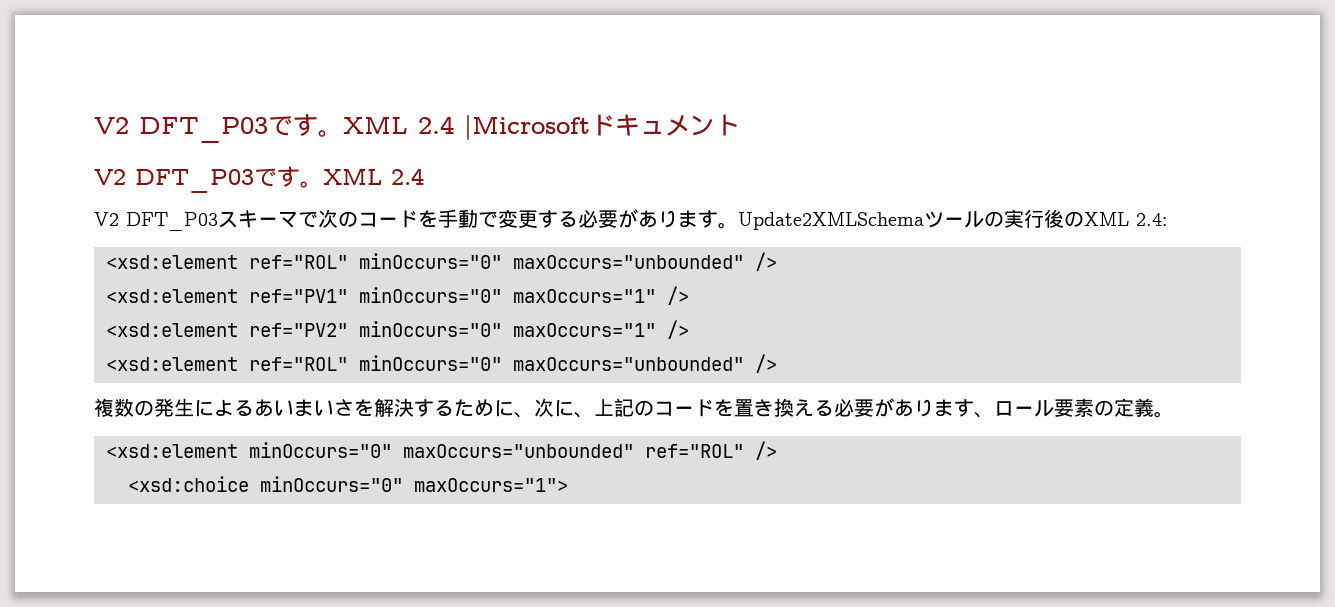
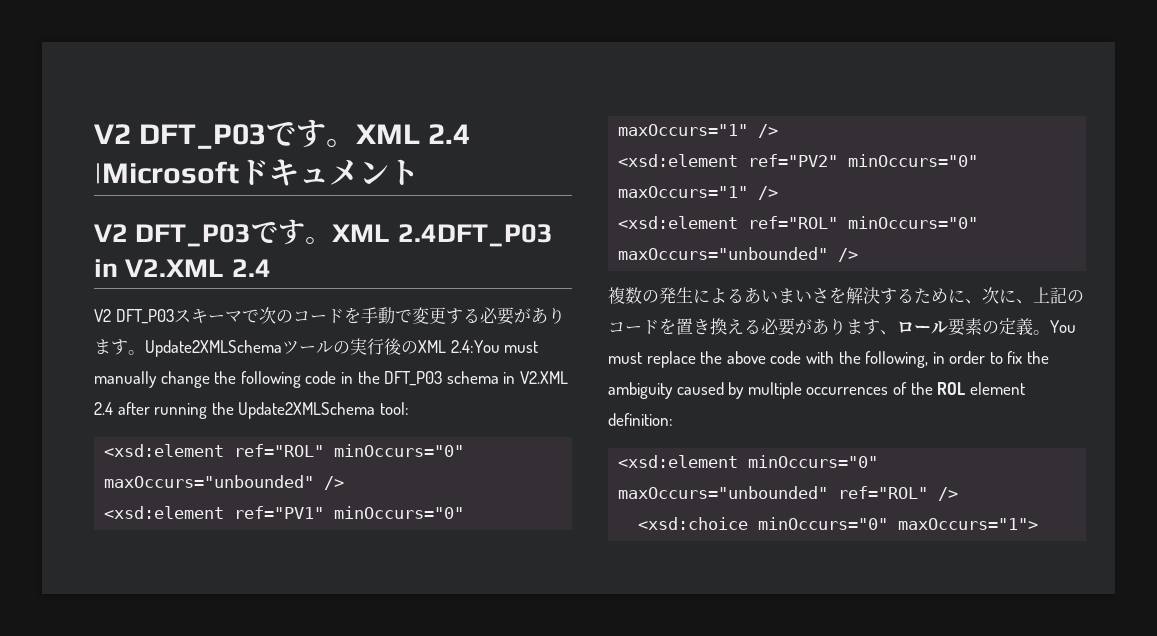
  XML 2.4 |Microsoftドキュメント
- V2 DFT_P03です。XML 2.4
+ V2 DFT_P03です。XML 2.4DFT_P03 in V2.XML 2.4
- Update2XMLSchemaツールの実行後のXML 2.4:
+ Update2XMLSchemaツールの実行後のXML 2.4:You must manually change the following code in the DFT_P03 schema in V2.XML 2.4 after running the Update2XMLSchema tool:
+ You must replace the above code with the following, in order to fix the ambiguity caused by multiple occurrences of the ROL element definition:

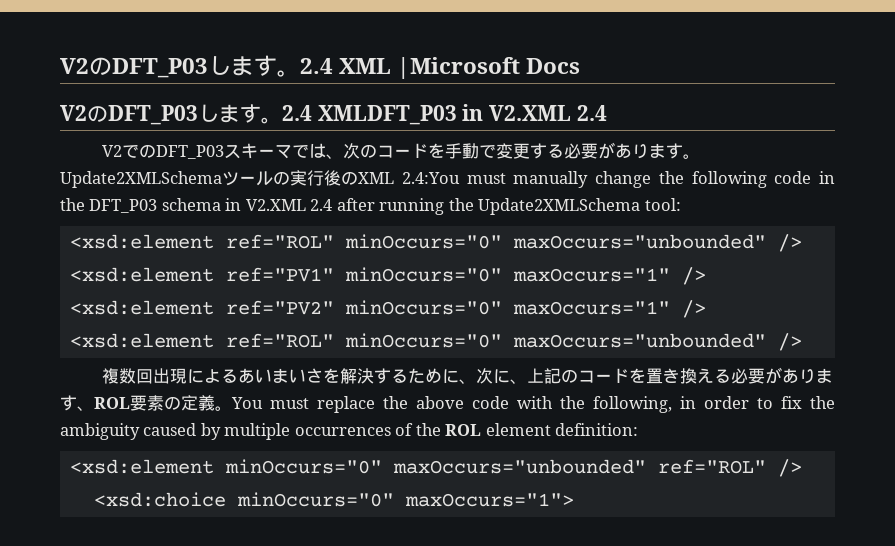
- V2 DFT_P03です。XML 2.4 |Microsoftドキュメント
- V2 DFT_P03です。XML 2.4DFT_P03 in V2.XML 2.4
+ V2のDFT_P03します。2.4 XML |Microsoft Docs
+ V2のDFT_P03します。2.4 XMLDFT_P03 in V2.XML 2.4
- V2 DFT_P03スキーマで次のコードを手動で変更する必要があります。
+ V2でのDFT_P03スキーマでは、次のコードを手動で変更する必要があります。
- 複数の発生によるあいまいさを解決するために、次に、上記のコードを置き換える必要があります、ロール要素の定義。
+ 複数回出現によるあいまいさを解決するために、次に、上記のコードを置き換える必要があります、ROL要素の定義。

